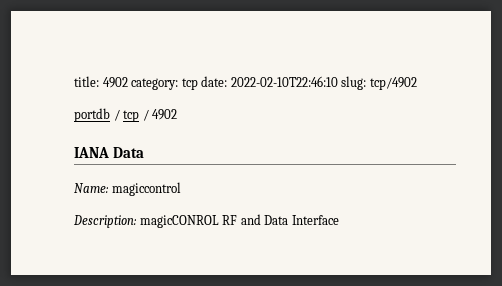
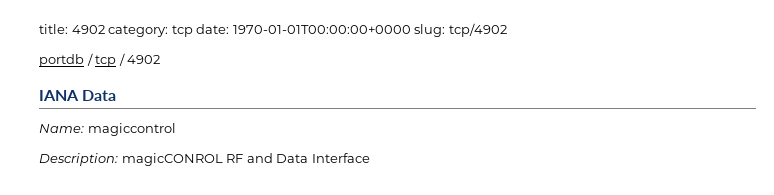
- title: 4902 category: tcp date: 2022-02-10T22:46:10 slug: tcp/4902
+ title: 4902 category: tcp date: 1970-01-01T00:00:00+0000 slug: tcp/4902

